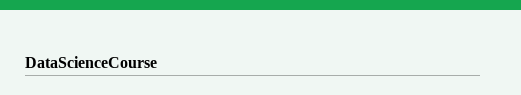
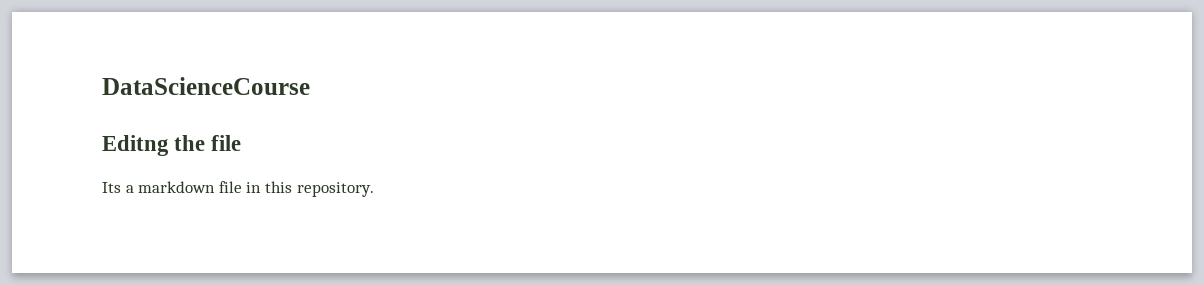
+ Editng the file
+ Its a markdown file in this repository.

